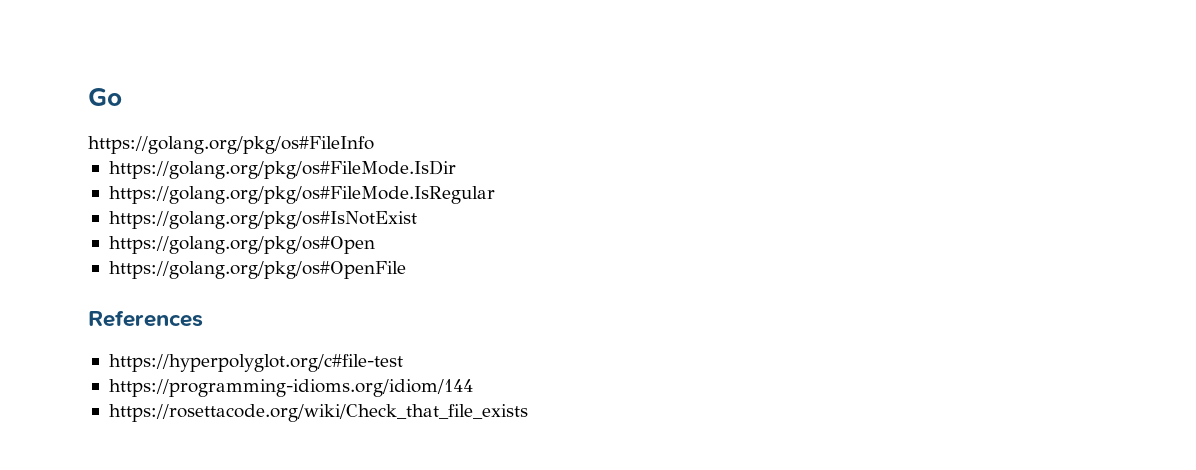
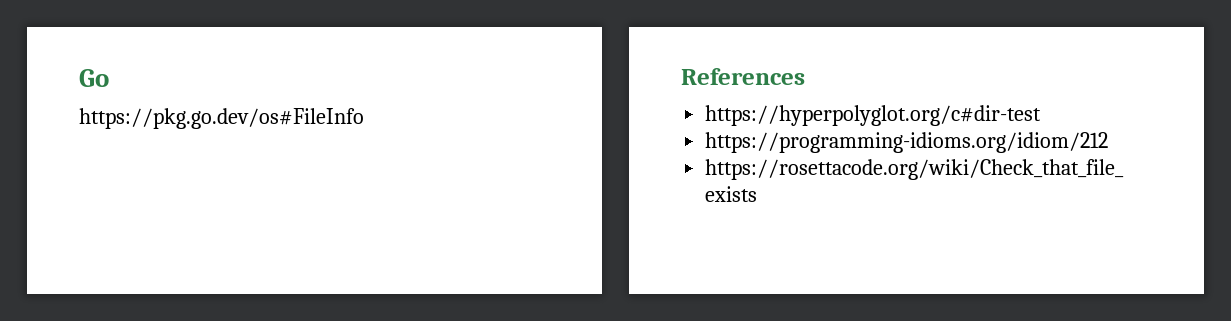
- https://golang.org/pkg/os#FileInfo
- https://golang.org/pkg/os#FileMode.IsDir
- https://golang.org/pkg/os#FileMode.IsRegular
- https://golang.org/pkg/os#IsNotExist
- https://golang.org/pkg/os#Open
- https://golang.org/pkg/os#OpenFile
+ https://pkg.go.dev/os#FileInfo
- https://hyperpolyglot.org/c#file-test
- https://programming-idioms.org/idiom/144
+ https://hyperpolyglot.org/c#dir-test
+ https://programming-idioms.org/idiom/212

